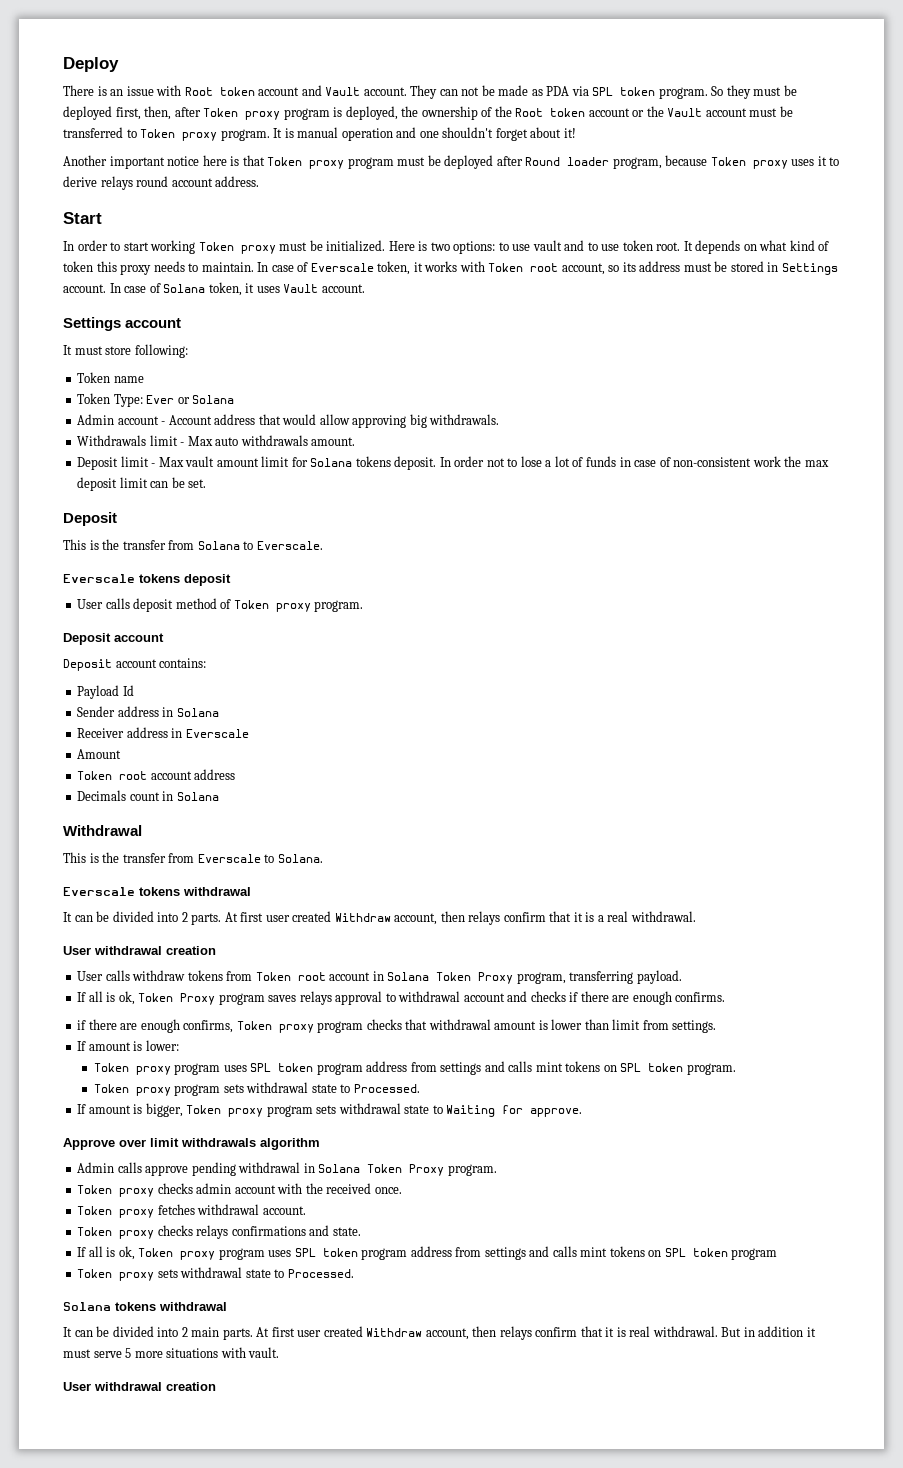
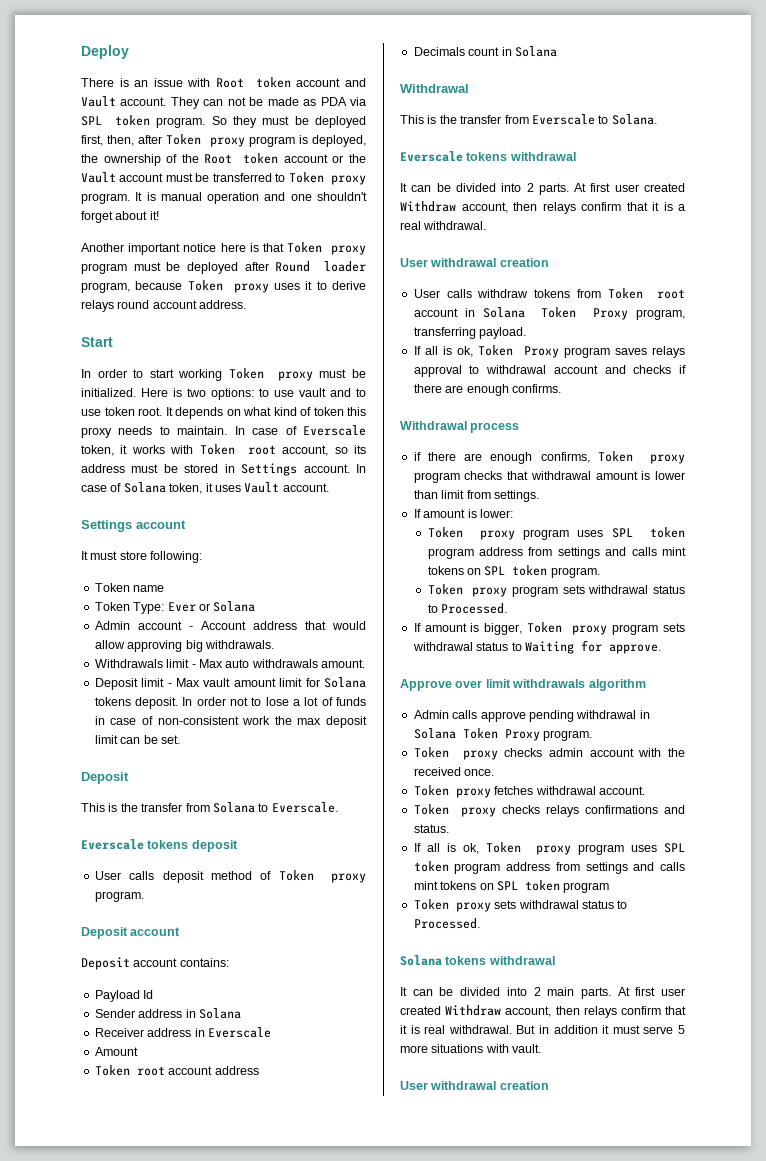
+ Withdrawal process
- Token proxy program sets withdrawal state to Processed.
+ Token proxy program sets withdrawal status to Processed.
- If amount is bigger, Token proxy program sets withdrawal state to Waiting for approve.
+ If amount is bigger, Token proxy program sets withdrawal status to Waiting for approve.
- Token proxy checks relays confirmations and state.
+ Token proxy checks relays confirmations and status.
- Token proxy sets withdrawal state to Processed.
+ Token proxy sets withdrawal status to Processed.

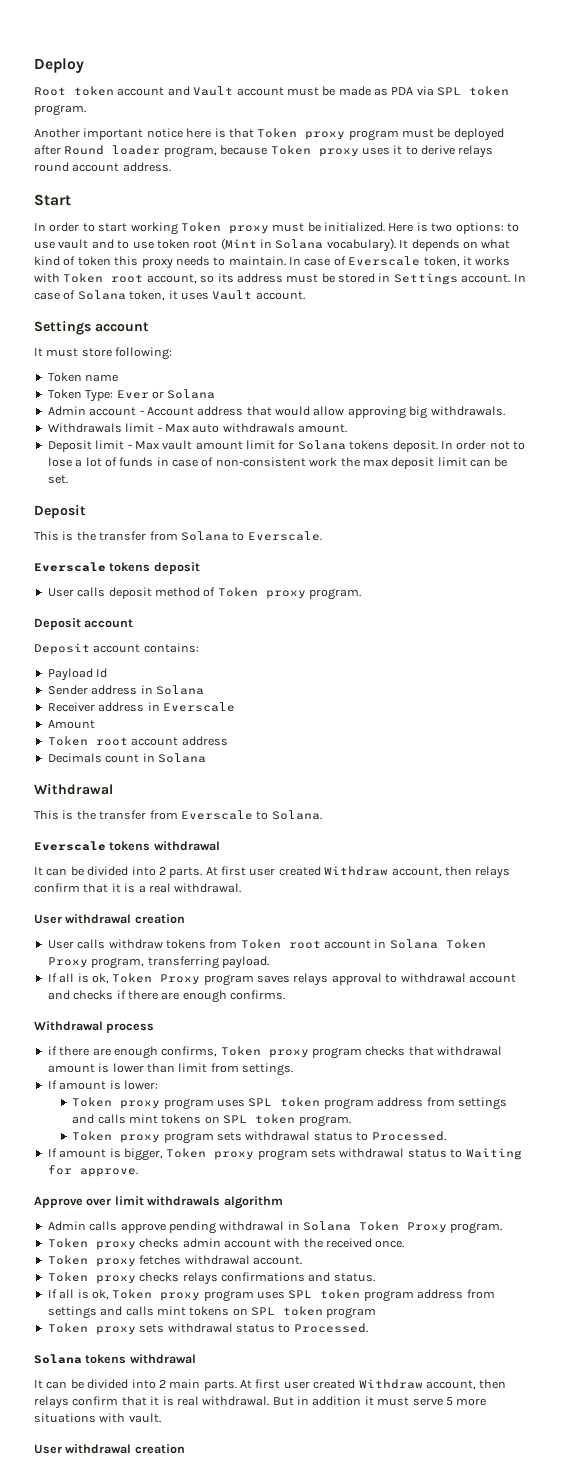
- There is an issue with Root token account and Vault account. They can not be made as PDA via SPL token program. So they must be deployed first, then, after Token proxy program is deployed, the ownership of the Root token account or the Vault account must be transferred to Token proxy program. It is manual operation and one shouldn't forget about it!
+ Root token account and Vault account must be made as PDA via SPL token program.
- Here is two options: to use vault and to use token root.
+ Here is two options: to use vault and to use token root (Mint in Solana vocabulary).

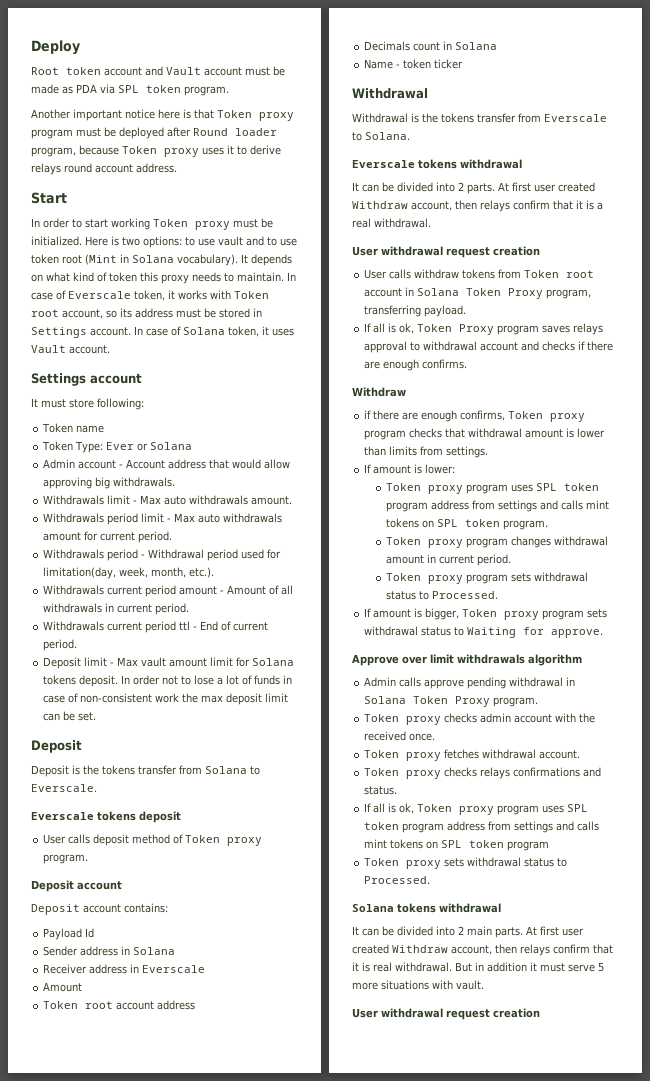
+ Withdrawals period limit - Max auto withdrawals amount for current period.
+ Withdrawals period - Withdrawal period used for limitation(day, week, month, etc.).
+ Withdrawals current period amount - Amount of all withdrawals in current period.
+ Withdrawals current period ttl - End of current period.
- This is the transfer from Solana to Everscale.
+ Deposit is the tokens transfer from Solana to Everscale.
+ Name - token ticker
- This is the transfer from Everscale to Solana.
+ Withdrawal is the tokens transfer from Everscale to Solana.
  At first user created Withdraw account, then relays confirm that it is a real withdrawal.
- User withdrawal creation
+ User withdrawal request creation
  If all is ok, Token Proxy program saves relays approval to withdrawal account and checks if there are enough confirms.
- Withdrawal process
+ Withdraw
- if there are enough confirms, Token proxy program checks that withdrawal amount is lower than limit from settings.
+ if there are enough confirms, Token proxy program checks that withdrawal amount is lower than limits from settings.
+ Token proxy program changes withdrawal amount in current period.
  But in addition it must serve 5 more situations with vault.
- User withdrawal creation
+ User withdrawal request creation

